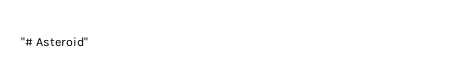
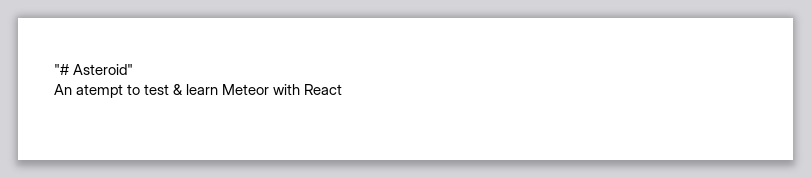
+ An atempt to test & learn Meteor with React

